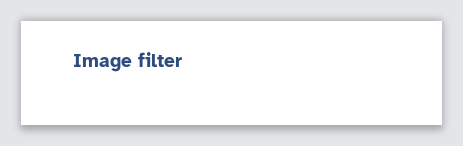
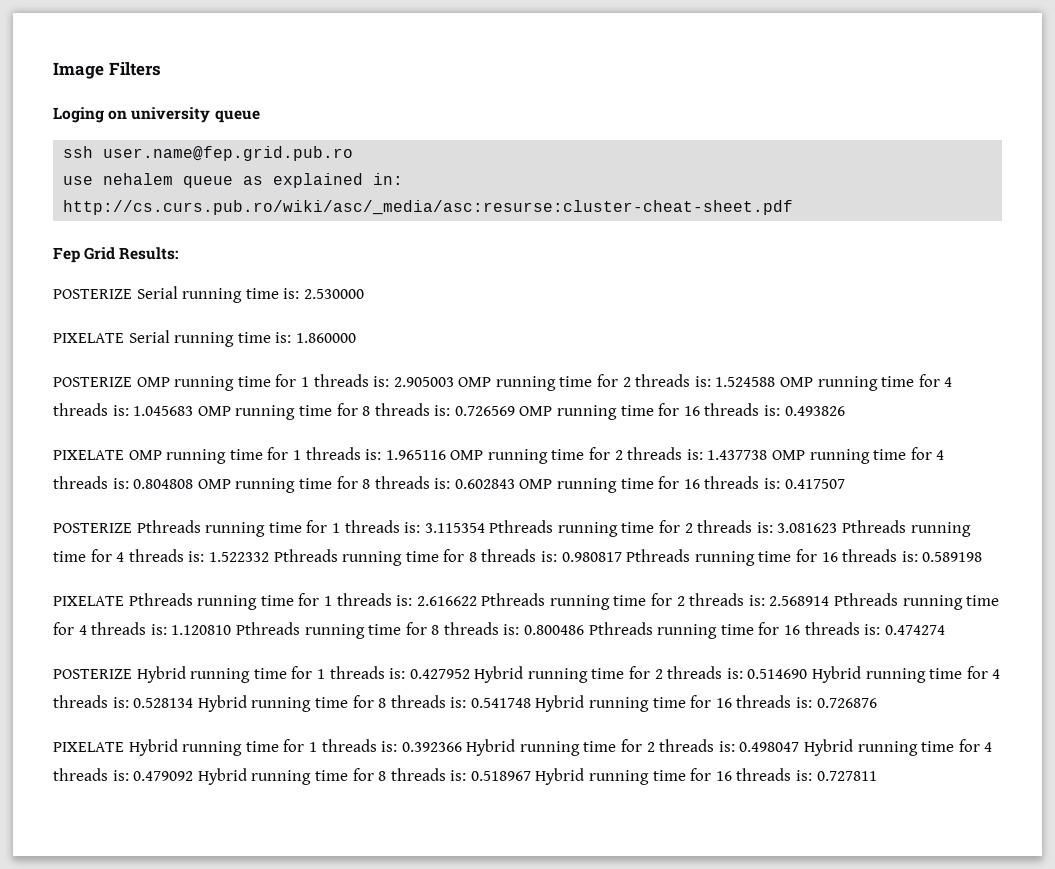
- Image filter
+ Image Filters
+ Loging on university queue
+ ssh user.name@fep.grid.pub.ro
+ use nehalem queue as explained in: http://cs.curs.pub.ro/wiki/asc/_media/asc:resurse:cluster-cheat-sheet.pdf
+ Fep Grid Results:
+ POSTERIZE Serial running time is: 2.530000
+ PIXELATE Serial running time is: 1.860000
+ POSTERIZE OMP running time for 1 threads is: 2.905003 OMP running time for 2 threads is: 1.524588 OMP running time for 4 threads is: 1.045683 OMP running time for 8 threads is: 0.726569 OMP running time for 16 threads is: 0.493826
+ PIXELATE OMP running time for 1 threads is: 1.965116 OMP running time for 2 threads is: 1.437738 OMP running time for 4 threads is: 0.804808 OMP running time for 8 threads is: 0.602843 OMP running time for 16 threads is: 0.417507
+ POSTERIZE Pthreads running time for 1 threads is: 3.115354 Pthreads running time for 2 threads is: 3.081623 Pthreads running time for 4 threads is: 1.522332 Pthreads running time for 8 threads is: 0.980817 Pthreads running time for 16 threads is: 0.589198
+ PIXELATE Pthreads running time for 1 threads is: 2.616622 Pthreads running time for 2 threads is: 2.568914 Pthreads running time for 4 threads is: 1.120810 Pthreads running time for 8 threads is: 0.800486 Pthreads running time for 16 threads is: 0.474274
+ POSTERIZE Hybrid running time for 1 threads is: 0.427952 Hybrid running time for 2 threads is: 0.514690 Hybrid running time for 4 threads is: 0.528134 Hybrid running time for 8 threads is: 0.541748 Hybrid running time for 16 threads is: 0.726876
+ PIXELATE Hybrid running time for 1 threads is: 0.392366 Hybrid running time for 2 threads is: 0.498047 Hybrid running time for 4 threads is: 0.479092 Hybrid running time for 8 threads is: 0.518967 Hybrid running time for 16 threads is: 0.727811

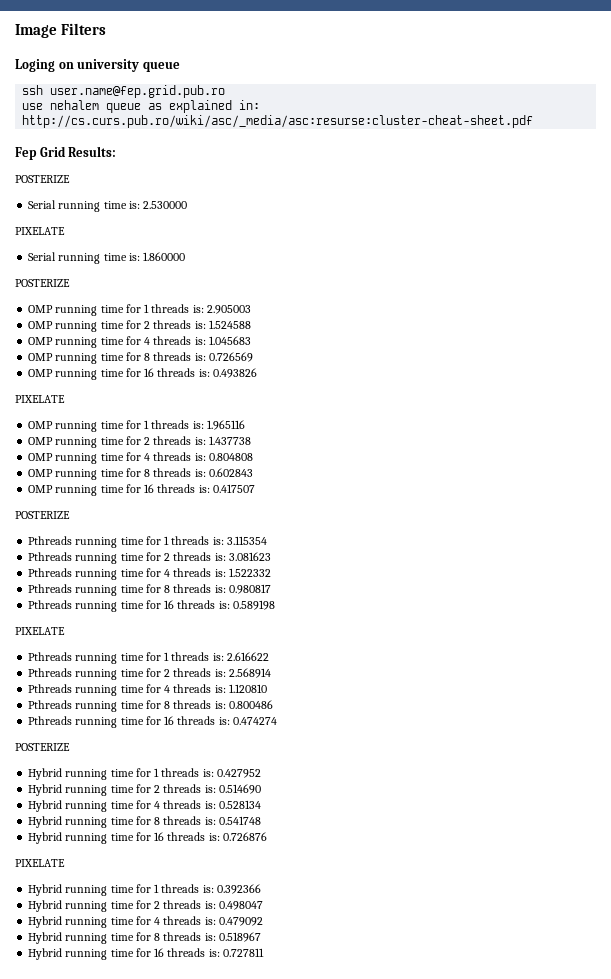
  Fep Grid Results:
- POSTERIZE Serial running time is: 2.530000
- PIXELATE Serial running time is: 1.860000
- POSTERIZE OMP running time for 1 threads is: 2.905003 OMP running time for 2 threads is: 1.524588 OMP running time for 4 threads is: 1.045683 OMP running time for 8 threads is: 0.726569 OMP running time for 16 threads is: 0.493826
- PIXELATE OMP running time for 1 threads is:
+ POSTERIZE
+ Serial running time is: 2.530000
+ PIXELATE
+ Serial running time is: 1.860000
+ POSTERIZE
+ OMP running time for 1 threads is: 2.905003
+ OMP running time for 2 threads is: 1.524588
+ OMP running time for 4 threads is: 1.045683
+ OMP running time for 8 threads is: 0.726569
+ OMP running time for 16 threads is: 0.493826
+ PIXELATE
+ OMP running time for 1 threads is:
- 1.965116 OMP running time for 2 threads is:
+ 1.965116
+ OMP running time for 2 threads is:
- 1.437738 OMP running time for 4 threads is:
+ 1.437738
+ OMP running time for 4 threads is:
- 0.804808 OMP running time for 8 threads is:
+ 0.804808
+ OMP running time for 8 threads is:
- 0.602843 OMP running time for 16 threads is:
+ 0.602843
+ OMP running time for 16 threads is:
  0.417507
- POSTERIZE Pthreads running time for 1 threads is:
+ POSTERIZE
+ Pthreads running time for 1 threads is:
- 3.115354 Pthreads running time for 2 threads is:
+ 3.115354
+ Pthreads running time for 2 threads is:
- 3.081623 Pthreads running time for 4 threads is:
+ 3.081623
+ Pthreads running time for 4 threads is:
- 1.522332 Pthreads running time for 8 threads is:
+ 1.522332
+ Pthreads running time for 8 threads is:
- 0.980817 Pthreads running time for 16 threads is:
+ 0.980817
+ Pthreads running time for 16 threads is:
  0.589198
- PIXELATE Pthreads running time for 1 threads is:
+ PIXELATE
+ Pthreads running time for 1 threads is:
- 2.616622 Pthreads running time for 2 threads is:
+ 2.616622
+ Pthreads running time for 2 threads is:
- 2.568914 Pthreads running time for 4 threads is:
+ 2.568914
+ Pthreads running time for 4 threads is:
- 1.120810 Pthreads running time for 8 threads is:
+ 1.120810
+ Pthreads running time for 8 threads is:
- 0.800486 Pthreads running time for 16 threads is:
+ 0.800486
+ Pthreads running time for 16 threads is:
  0.474274
- POSTERIZE Hybrid running time for 1 threads is:
+ POSTERIZE
+ Hybrid running time for 1 threads is:
- 0.427952 Hybrid running time for 2 threads is:
+ 0.427952
+ Hybrid running time for 2 threads is:
- 0.514690 Hybrid running time for 4 threads is:
+ 0.514690
+ Hybrid running time for 4 threads is:
- 0.528134 Hybrid running time for 8 threads is:
+ 0.528134
+ Hybrid running time for 8 threads is:
- 0.541748 Hybrid running time for 16 threads is:
+ 0.541748
+ Hybrid running time for 16 threads is:
  0.726876
- PIXELATE Hybrid running time for 1 threads is:
+ PIXELATE
+ Hybrid running time for 1 threads is:
- 0.392366 Hybrid running time for 2 threads is:
+ 0.392366
+ Hybrid running time for 2 threads is:
- 0.498047 Hybrid running time for 4 threads is:
+ 0.498047
+ Hybrid running time for 4 threads is:
- 0.479092 Hybrid running time for 8 threads is:
+ 0.479092
+ Hybrid running time for 8 threads is:
- 0.518967 Hybrid running time for 16 threads is:
+ 0.518967
+ Hybrid running time for 16 threads is:

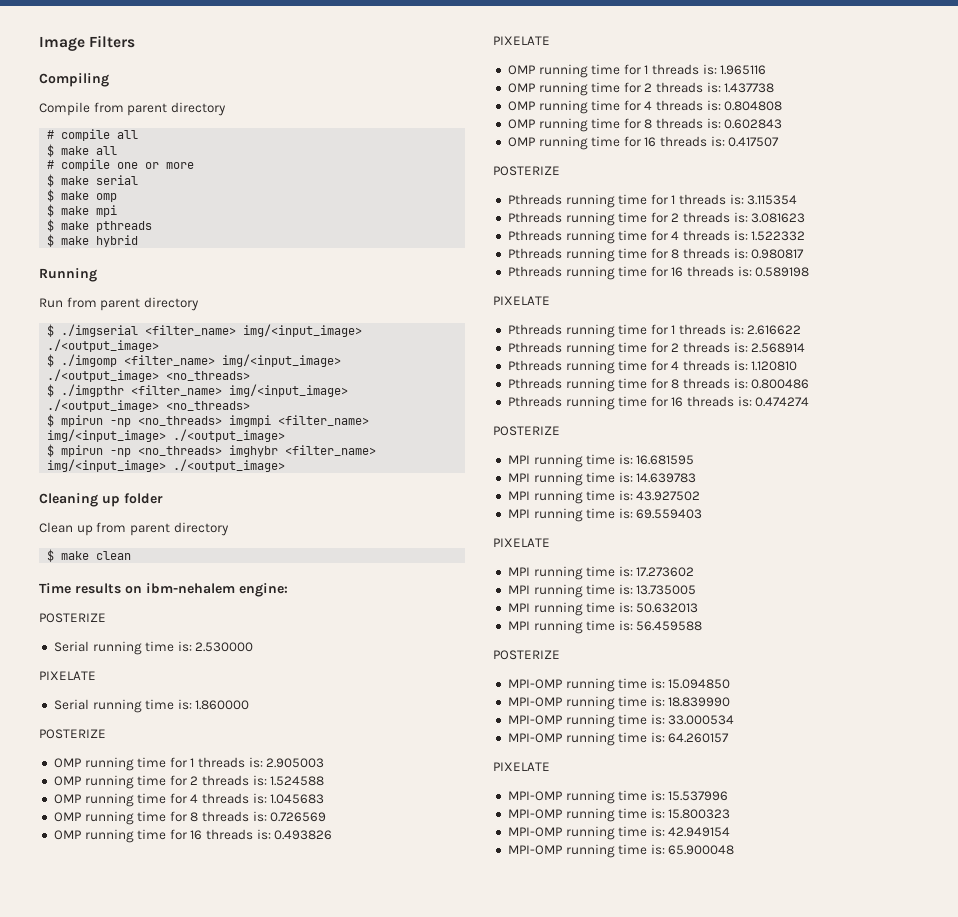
- Loging on university queue
- ssh user.name@fep.grid.pub.ro
- use nehalem queue as explained in: http://cs.curs.pub.ro/wiki/asc/_media/asc:resurse:cluster-cheat-sheet.pdf
- Fep Grid Results:
+ Compiling
+ Compile from parent directory
+ # compile all
+ $ make all
+ # compile one or more
+ $ make serial
+ $ make omp
+ $ make mpi
+ $ make pthreads
+ $ make hybrid
+ Running
+ Run from parent directory
+ $ ./imgserial <filter_name> img/<input_image> ./<output_image>
+ $ ./imgomp <filter_name> img/<input_image> ./<output_image> <no_threads>
+ $ ./imgpthr <filter_name> img/<input_image> ./<output_image> <no_threads>
+ $ mpirun -np <no_threads> imgmpi <filter_name> img/<input_image> ./<output_image>
+ $ mpirun -np <no_threads> imghybr <filter_name> img/<input_image> ./<output_image>
+ Cleaning up folder
+ Clean up from parent directory
+ $ make clean
+ Time results on ibm-nehalem engine:
- Hybrid running time for 1 threads is: 0.427952
- Hybrid running time for 2 threads is: 0.514690
- Hybrid running time for 4 threads is: 0.528134
- Hybrid running time for 8 threads is: 0.541748
- Hybrid running time for 16 threads is: 0.726876
+ MPI running time is: 16.681595
+ MPI running time is: 14.639783
+ MPI running time is: 43.927502
+ MPI running time is: 69.559403
  PIXELATE
- Hybrid running time for 1 threads is: 0.392366
- Hybrid running time for 2 threads is: 0.498047
- Hybrid running time for 4 threads is: 0.479092
- Hybrid running time for 8 threads is: 0.518967
- Hybrid running time for 16 threads is: 0.727811
+ MPI running time is: 17.273602
+ MPI running time is: 13.735005
+ MPI running time is: 50.632013
+ MPI running time is: 56.459588
+ POSTERIZE
+ MPI-OMP running time is: 15.094850
+ MPI-OMP running time is: 18.839990
+ MPI-OMP running time is: 33.000534
+ MPI-OMP running time is: 64.260157
+ PIXELATE
+ MPI-OMP running time is: 15.537996
+ MPI-OMP running time is: 15.800323
+ MPI-OMP running time is: 42.949154
+ MPI-OMP running time is: 65.900048

